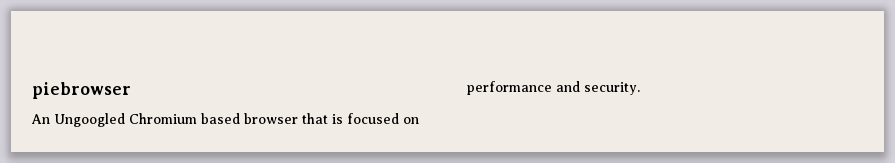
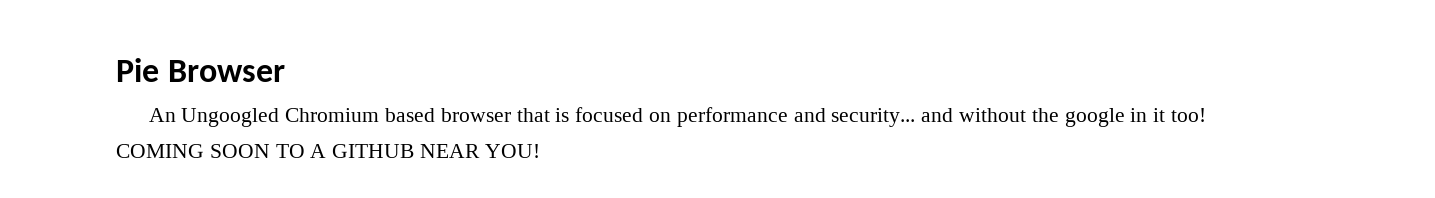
- piebrowser
+ Pie Browser
- An Ungoogled Chromium based browser that is focused on performance and security.
+ An Ungoogled Chromium based browser that is focused on performance and security... and without the google in it too!
+ COMING SOON TO A GITHUB NEAR YOU!

